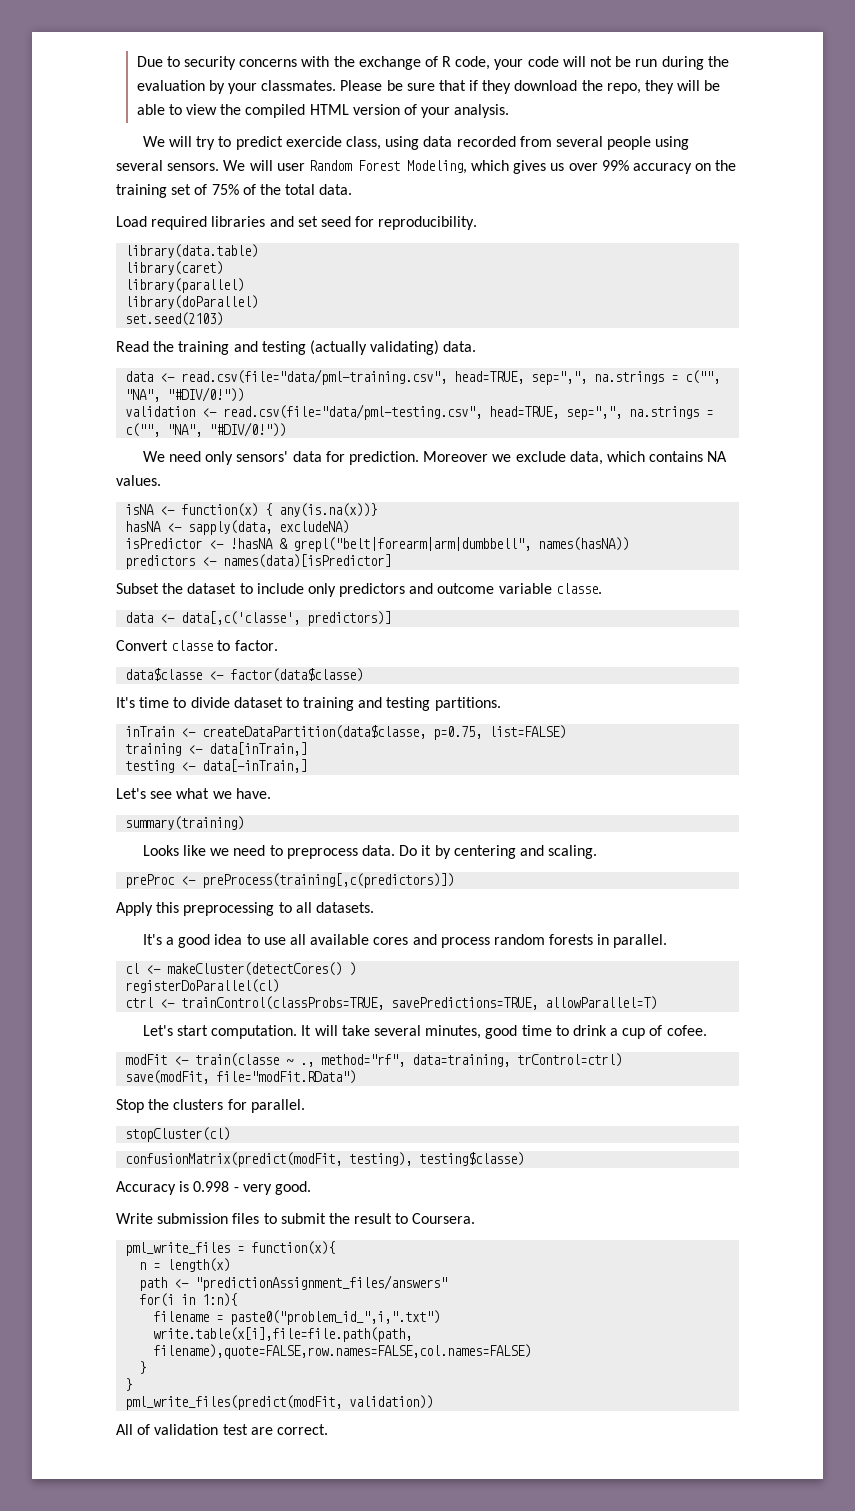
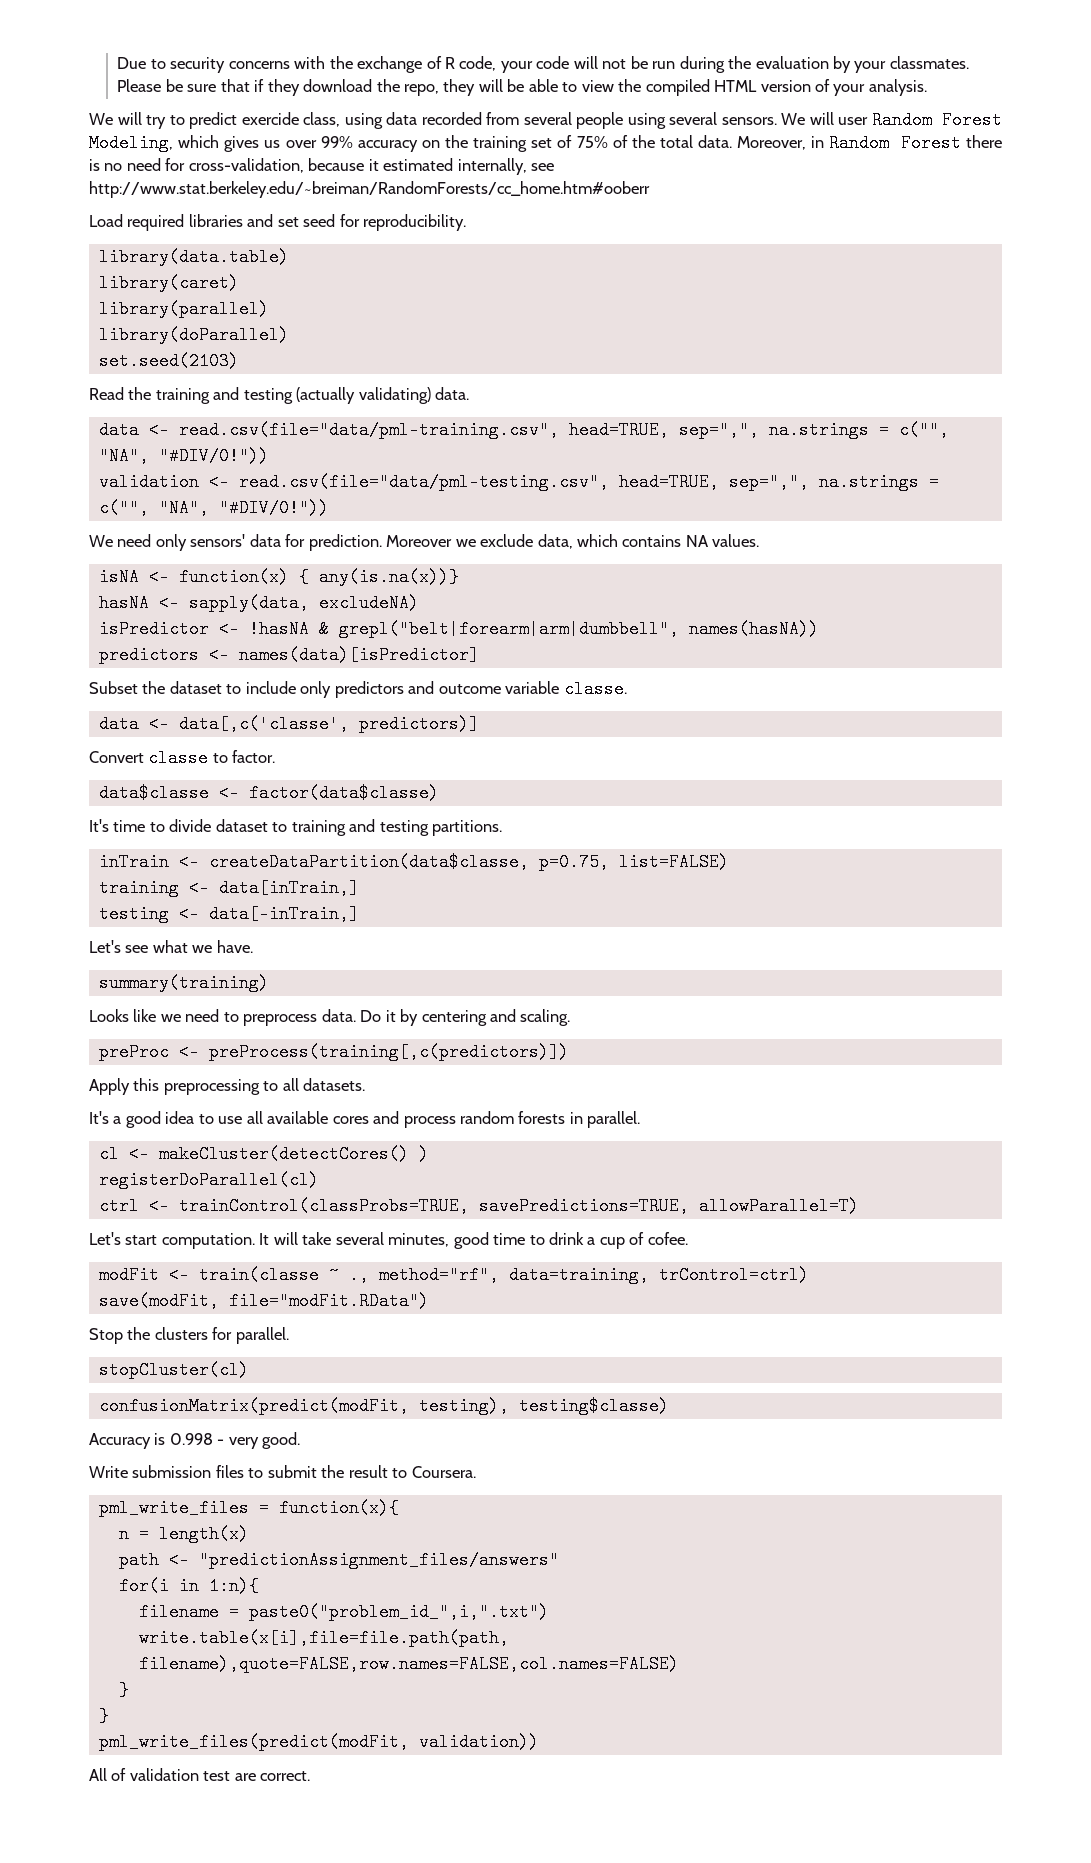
+ Moreover, in Random Forest there is no need for cross-validation, because it estimated internally, see http://www.stat.berkeley.edu/~breiman/RandomForests/cc_home.htm#ooberr

